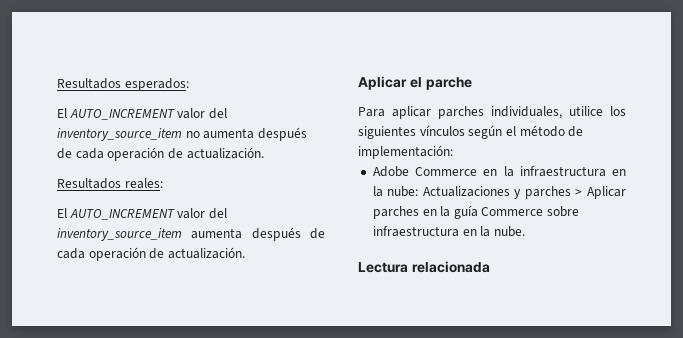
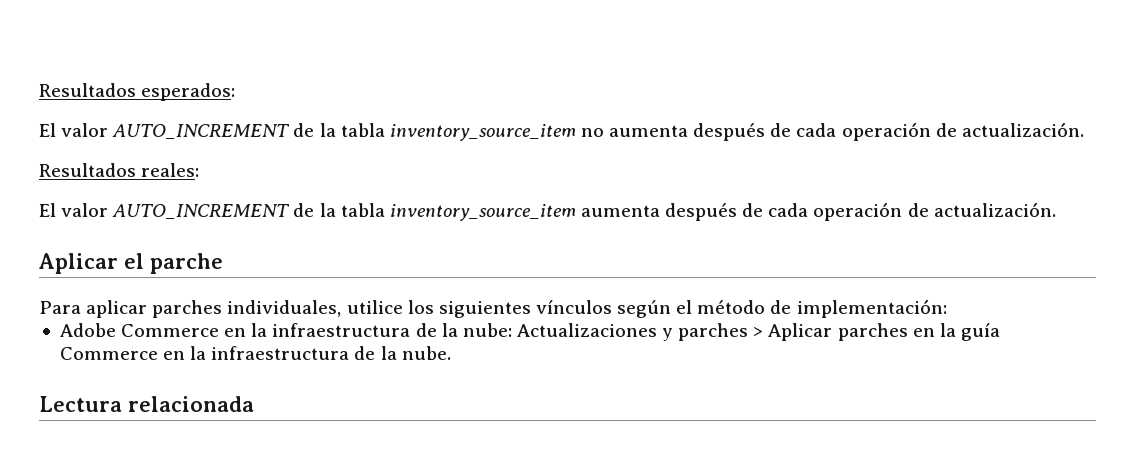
- El AUTO_INCREMENT valor del inventory_source_item no aumenta después de cada operación de actualización.
+ El valor AUTO_INCREMENT de la tabla inventory_source_item no aumenta después de cada operación de actualización.
- El AUTO_INCREMENT valor del inventory_source_item aumenta después de cada operación de actualización.
+ El valor AUTO_INCREMENT de la tabla inventory_source_item aumenta después de cada operación de actualización.
- Adobe Commerce en la infraestructura en la nube: Actualizaciones y parches > Aplicar parches en la guía Commerce sobre infraestructura en la nube.
+ Adobe Commerce en la infraestructura de la nube: Actualizaciones y parches > Aplicar parches en la guía Commerce en la infraestructura de la nube.

